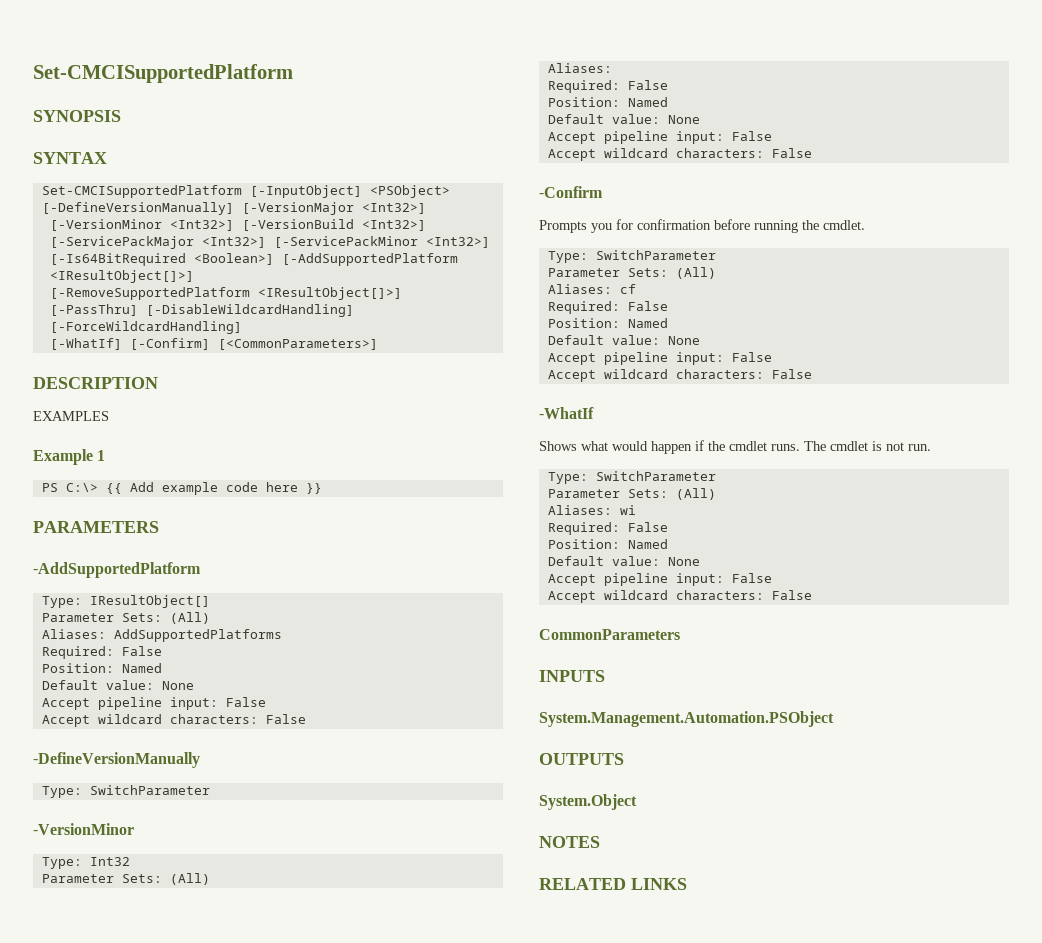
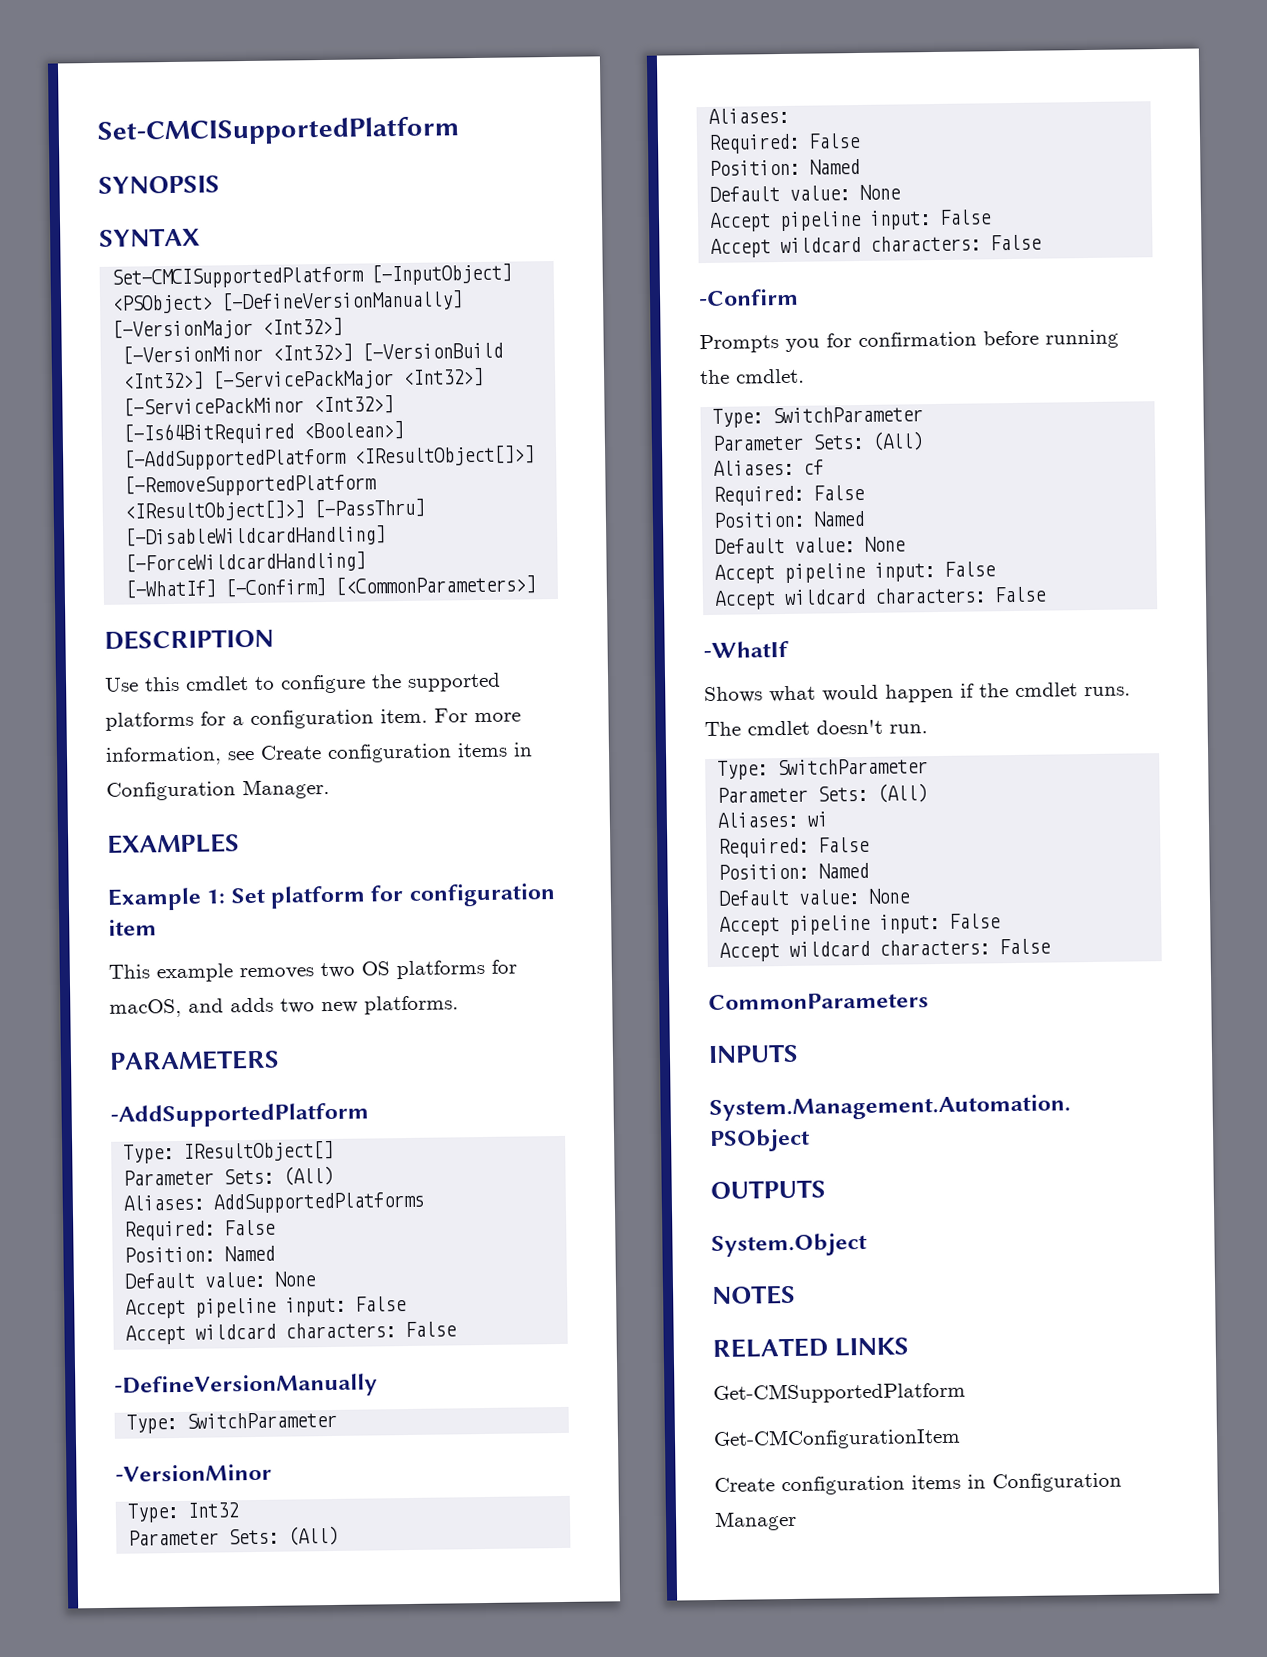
+ Use this cmdlet to configure the supported platforms for a configuration item. For more information, see Create configuration items in Configuration Manager.
  EXAMPLES
- Example 1
- PS C:\> {{ Add example code here }}
+ Example 1: Set platform for configuration item
+ This example removes two OS platforms for macOS, and adds two new platforms.
- The cmdlet is not run.
+ The cmdlet doesn't run.
+ Get-CMSupportedPlatform
+ Get-CMConfigurationItem
+ Create configuration items in Configuration Manager

